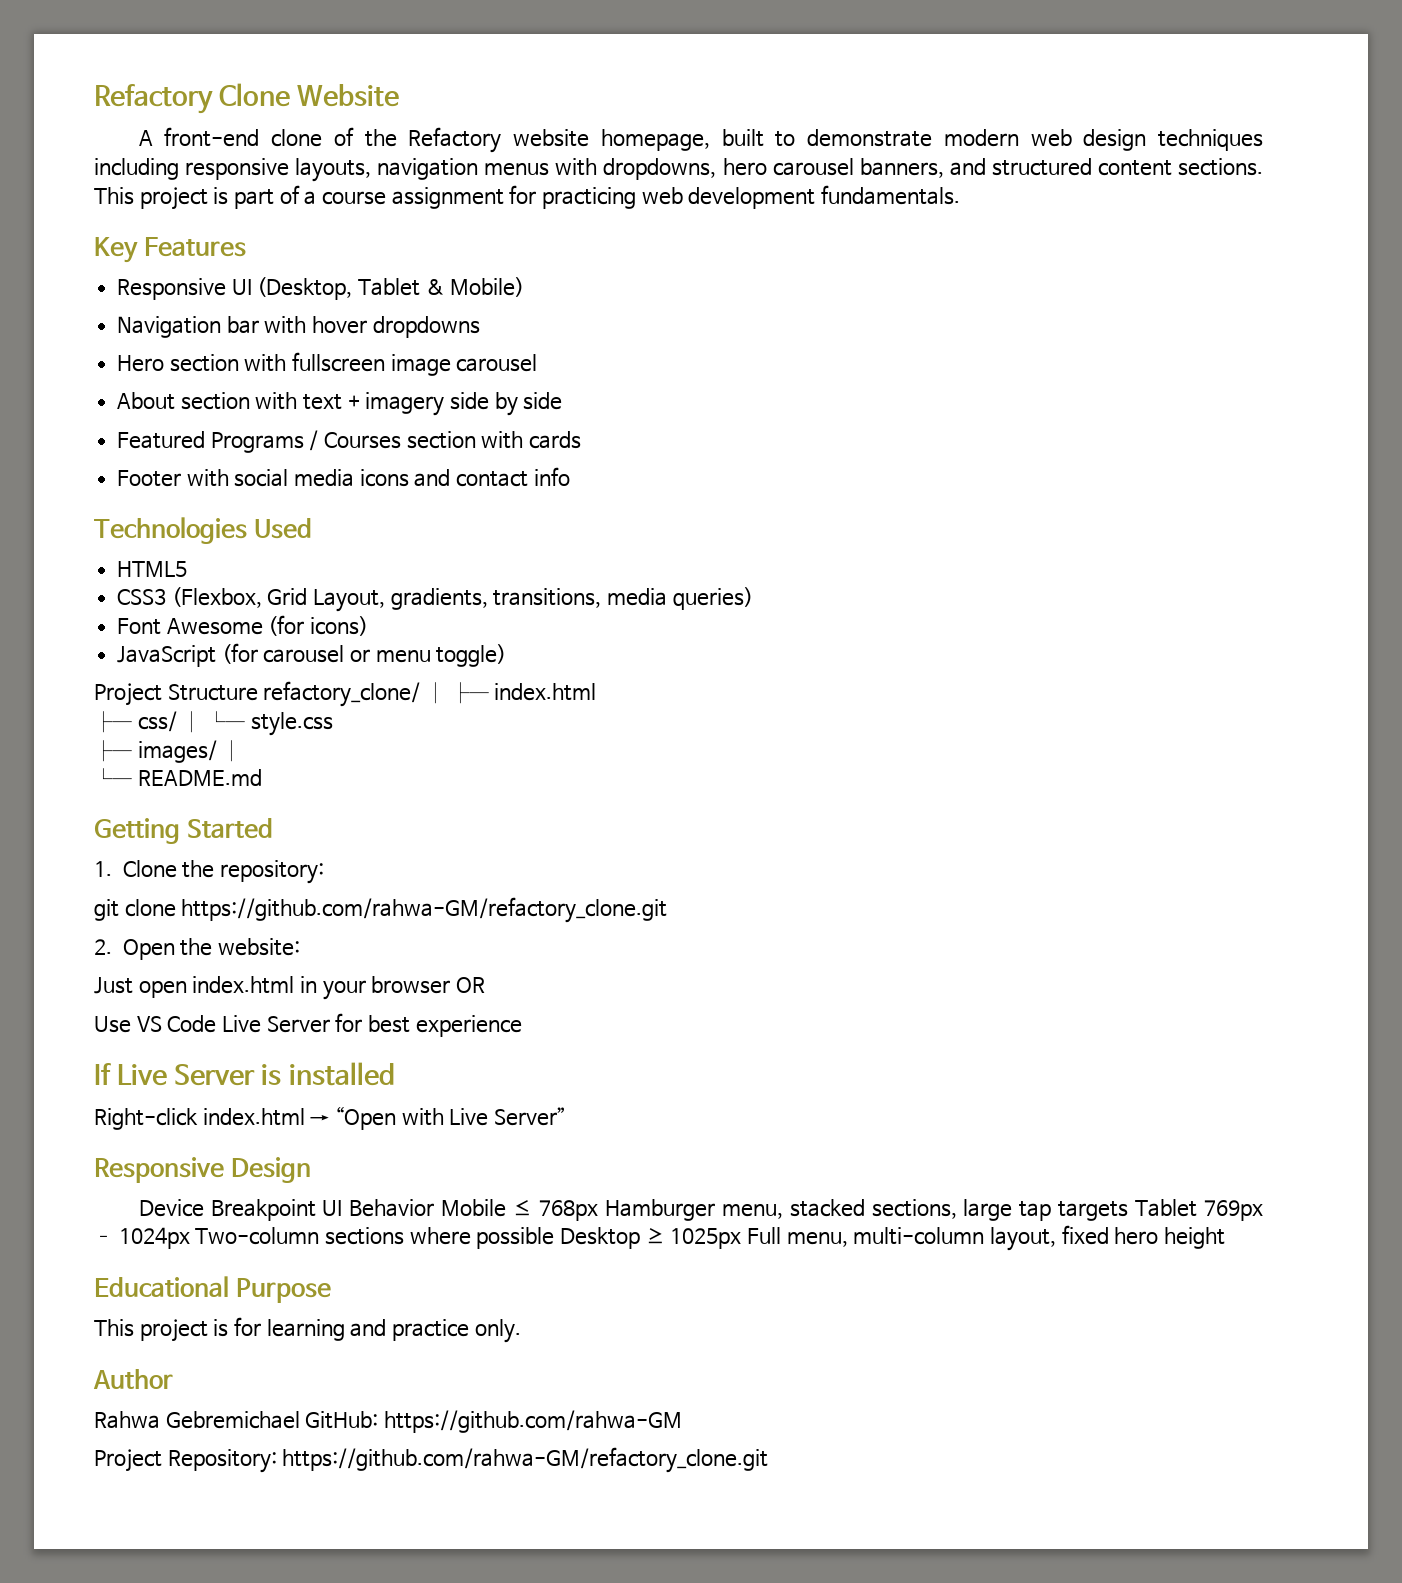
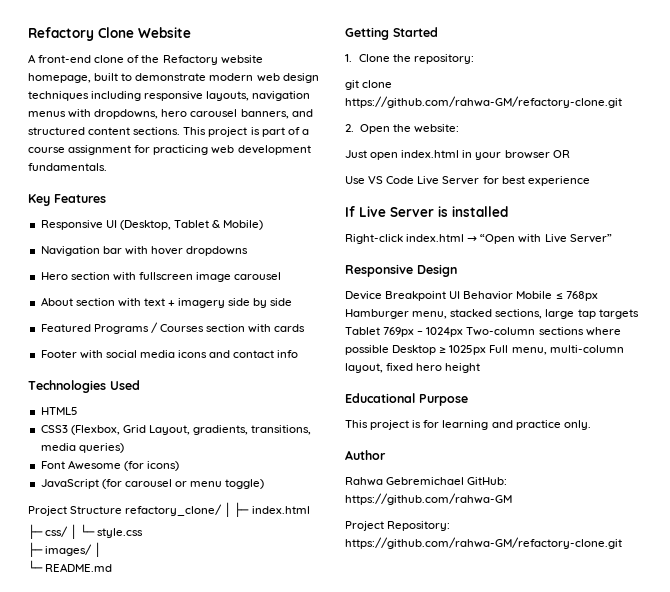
- git clone https://github.com/rahwa-GM/refactory_clone.git
+ git clone https://github.com/rahwa-GM/refactory-clone.git
- Project Repository: https://github.com/rahwa-GM/refactory_clone.git
+ Project Repository: https://github.com/rahwa-GM/refactory-clone.git

